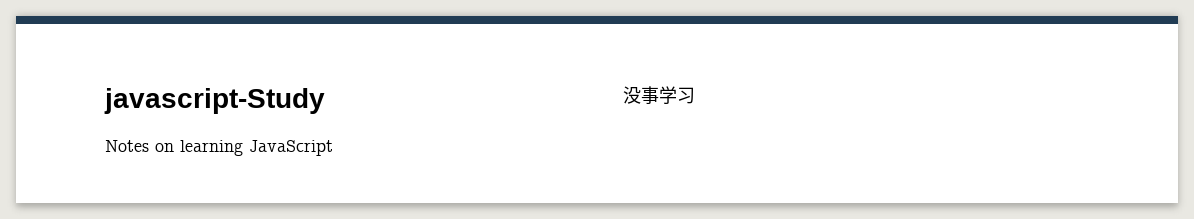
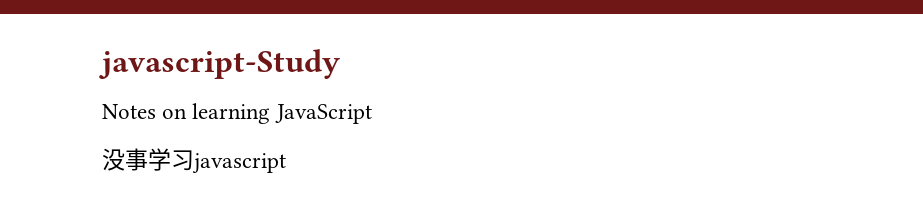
- 没事学习
+ 没事学习javascript

